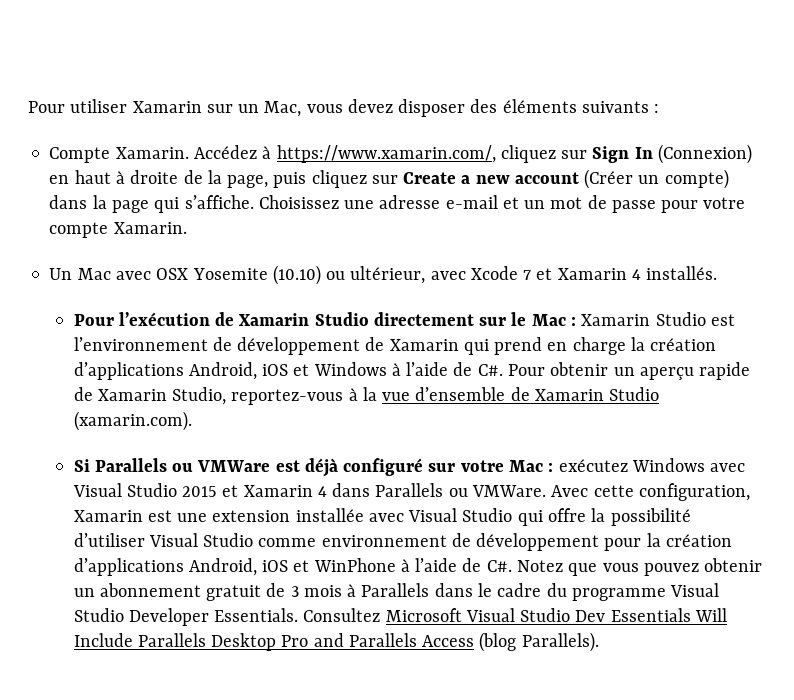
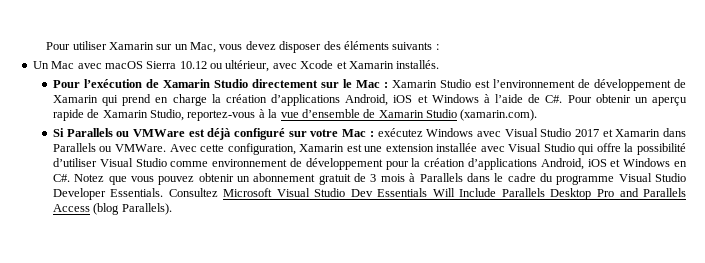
- Compte Xamarin. Accédez à https://www.xamarin.com/, cliquez sur Sign In (Connexion) en haut à droite de la page, puis cliquez sur Create a new account (Créer un compte) dans la page qui s’affiche. Choisissez une adresse e-mail et un mot de passe pour votre compte Xamarin.
- Un Mac avec OSX Yosemite (10.10) ou ultérieur, avec Xcode 7 et Xamarin 4 installés.
+ Un Mac avec macOS Sierra 10.12 ou ultérieur, avec Xcode et Xamarin installés.
- Si Parallels ou VMWare est déjà configuré sur votre Mac : exécutez Windows avec Visual Studio 2015 et Xamarin 4 dans Parallels ou VMWare.
+ Si Parallels ou VMWare est déjà configuré sur votre Mac : exécutez Windows avec Visual Studio 2017 et Xamarin dans Parallels ou VMWare.
- Avec cette configuration, Xamarin est une extension installée avec Visual Studio qui offre la possibilité d’utiliser Visual Studio comme environnement de développement pour la création d’applications Android, iOS et WinPhone à l’aide de C#. Notez que vous pouvez obtenir un abonnement gratuit de 3 mois à Parallels dans le cadre du programme Visual Studio Developer Essentials.
+ Avec cette configuration, Xamarin est une extension installée avec Visual Studio qui offre la possibilité d’utiliser Visual Studio comme environnement de développement pour la création d’applications Android, iOS et Windows en C#. Notez que vous pouvez obtenir un abonnement gratuit de 3 mois à Parallels dans le cadre du programme Visual Studio Developer Essentials.

